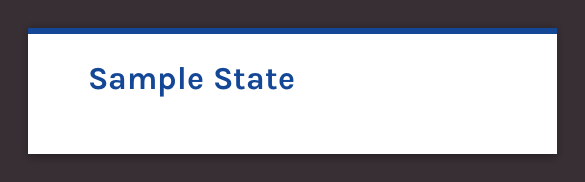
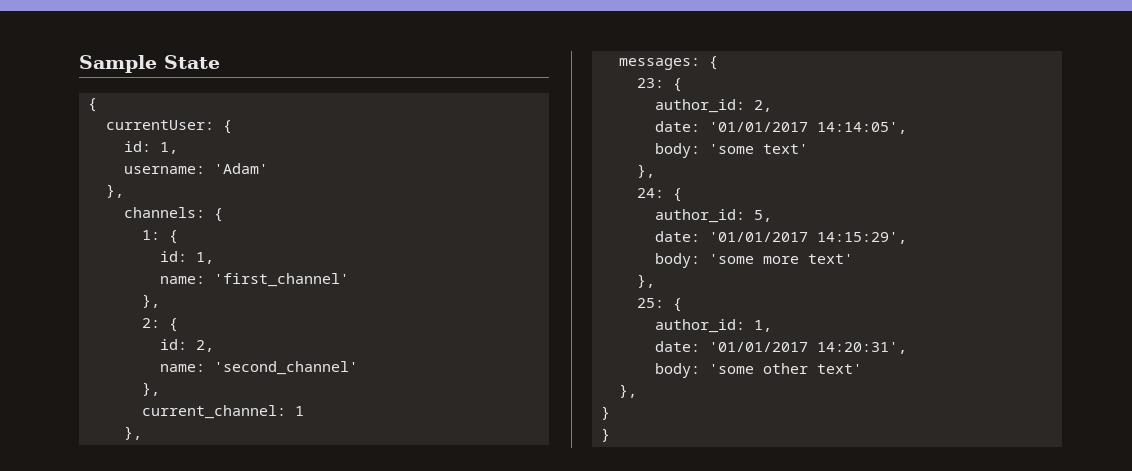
  Sample State
+ {
+ currentUser: {
+ id: 1,
+ username: 'Adam'
+ },
+ channels: {
+ 1: {
+ id: 1,
+ name: 'first_channel'
+ },
+ 2: {
+ id: 2,
+ name: 'second_channel'
+ },
+ current_channel: 1
+ },
+ messages: {
+ 23: {
+ author_id: 2,
+ date: '01/01/2017 14:14:05',
+ body: 'some text'
+ },
+ 24: {
+ author_id: 5,
+ date: '01/01/2017 14:15:29',
+ body: 'some more text'
+ },
+ 25: {
+ author_id: 1,
+ date: '01/01/2017 14:20:31',
+ body: 'some other text'
+ },
+ }
+ }

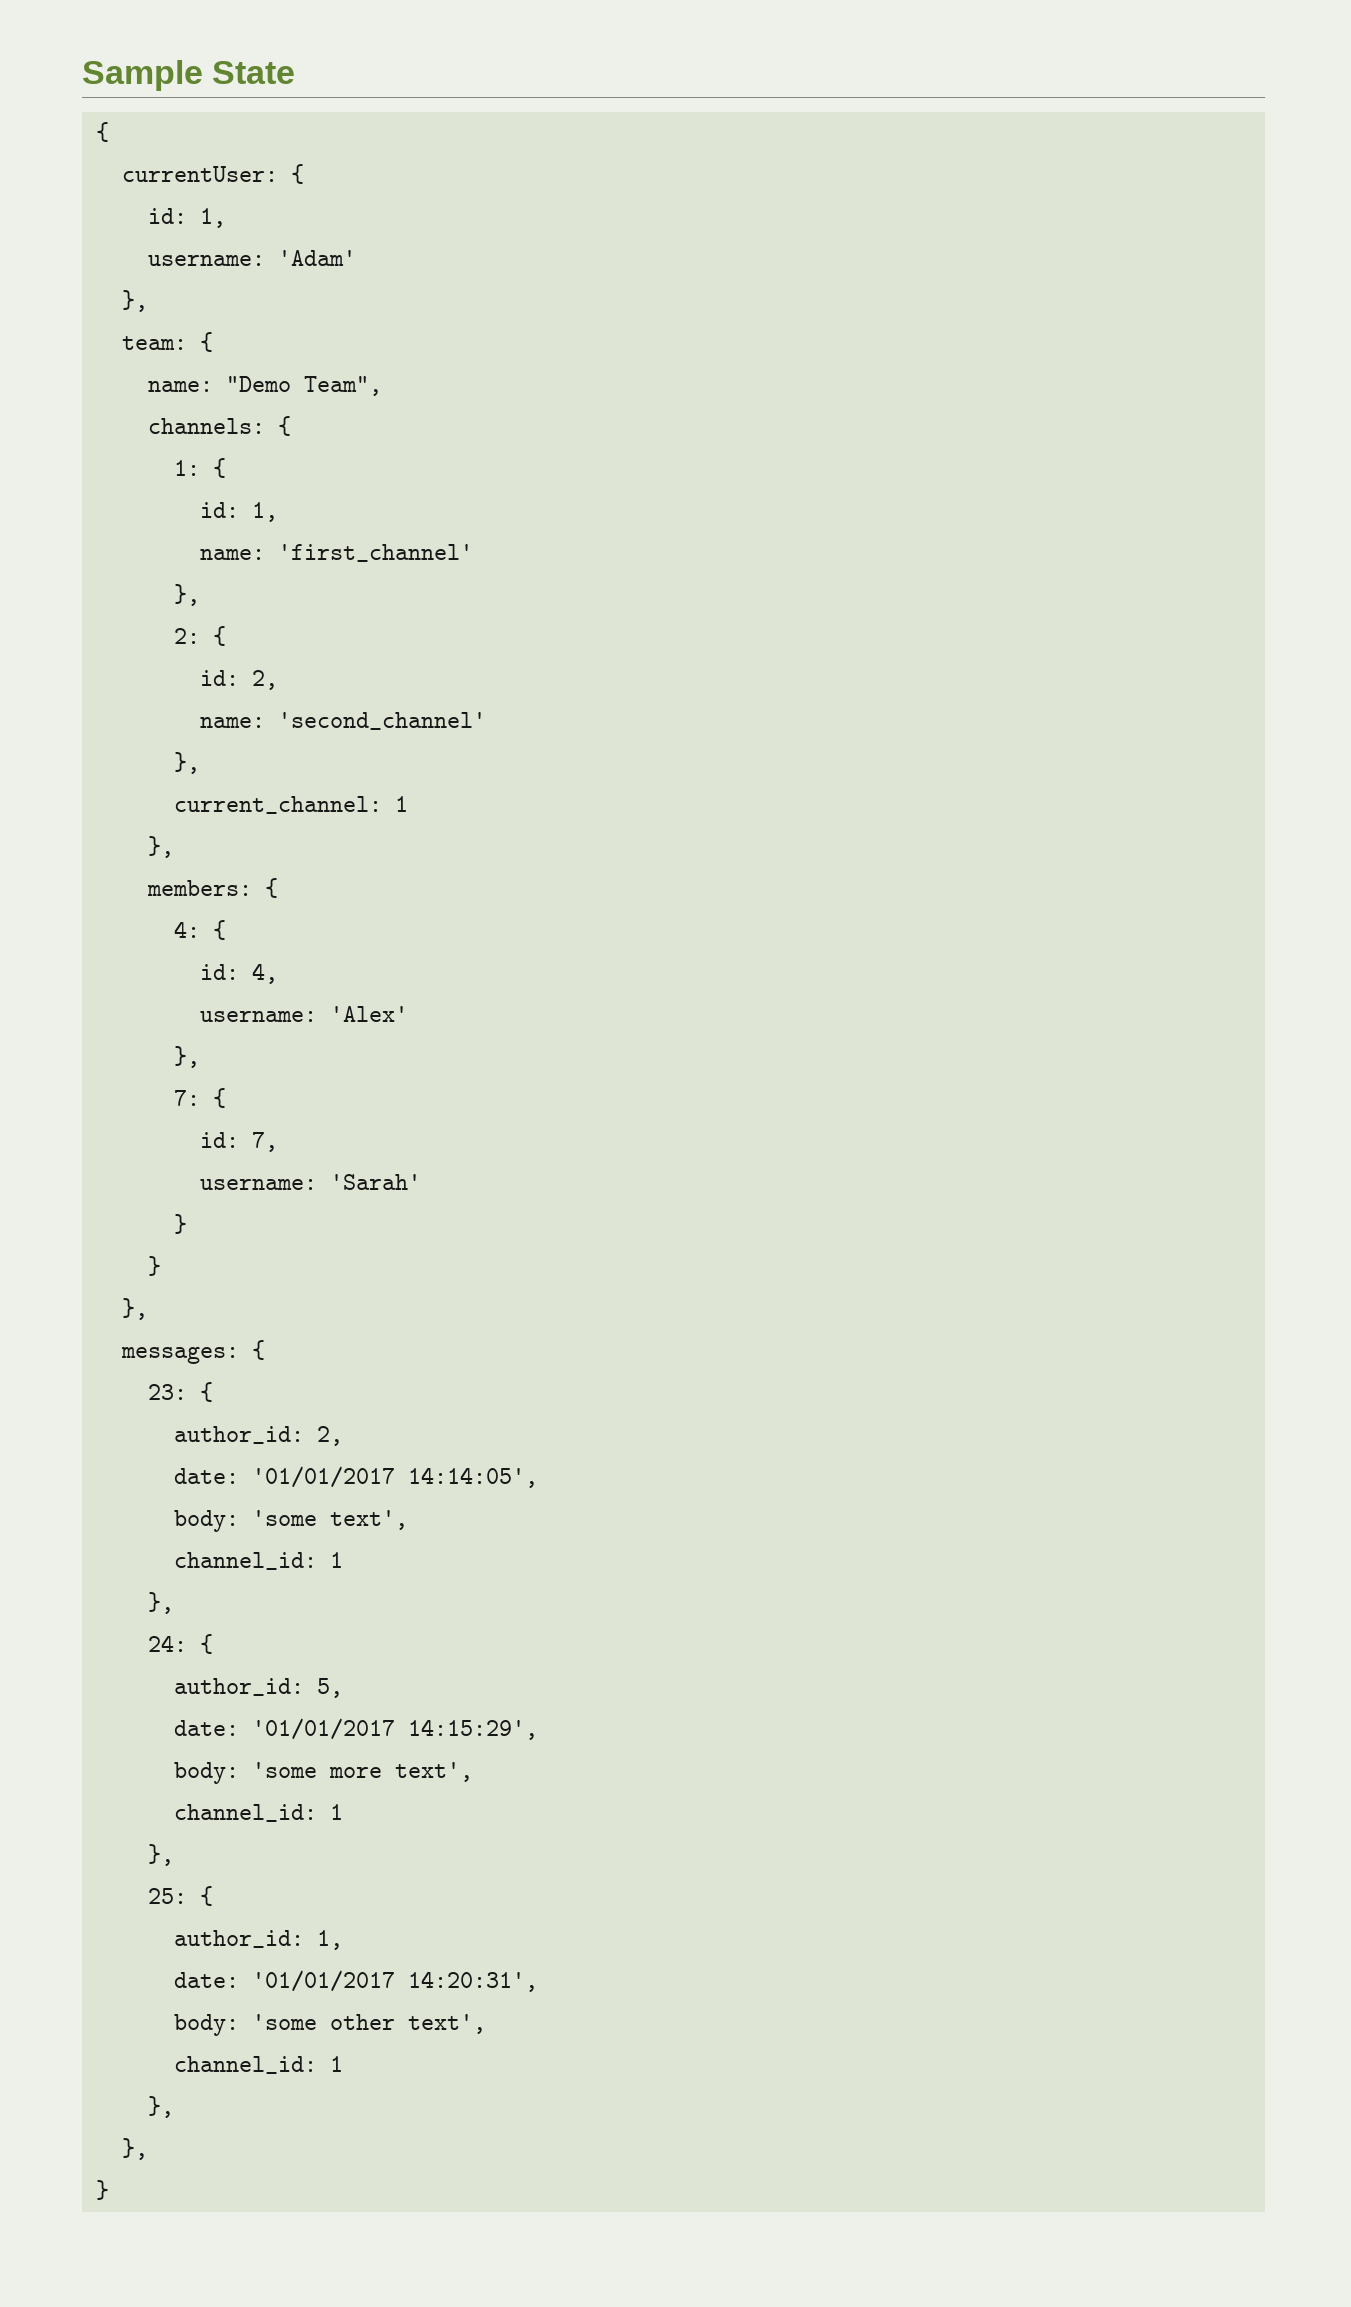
+ team: {
+ name: "Demo Team",
+ members: {
+ 4: {
+ id: 4,
+ username: 'Alex'
+ },
+ 7: {
+ id: 7,
+ username: 'Sarah'
+ }
+ }
+ },
- body: 'some text'
+ body: 'some text',
+ channel_id: 1
- body: 'some more text'
+ body: 'some more text',
+ channel_id: 1
- body: 'some other text'
+ body: 'some other text',
+ channel_id: 1
+ },
  },
- }

